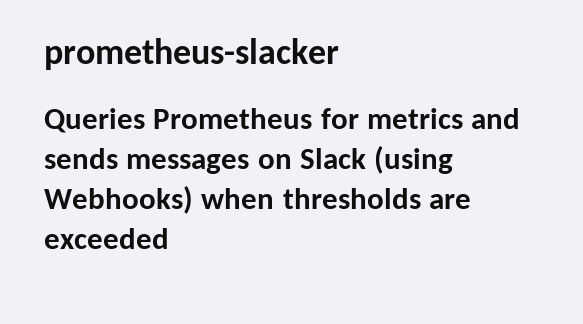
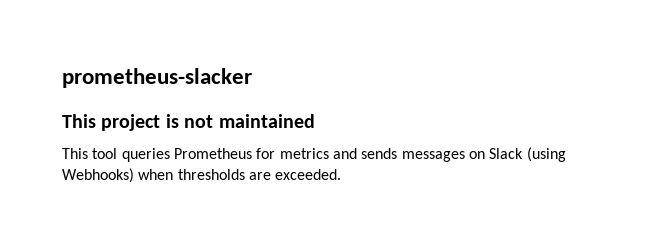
- Queries Prometheus for metrics and sends messages on Slack (using Webhooks) when thresholds are exceeded
+ This project is not maintained
+ This tool queries Prometheus for metrics and sends messages on Slack (using Webhooks) when thresholds are exceeded.

